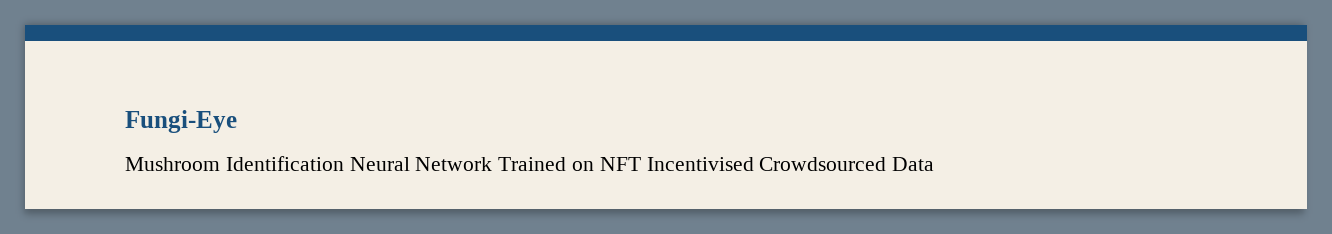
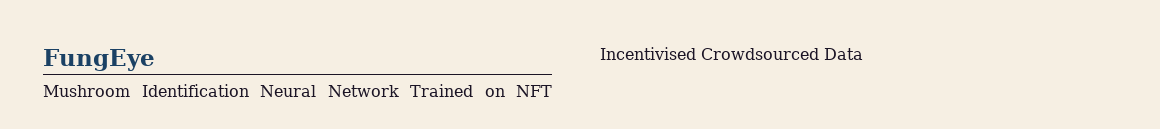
- Fungi-Eye
+ FungEye

